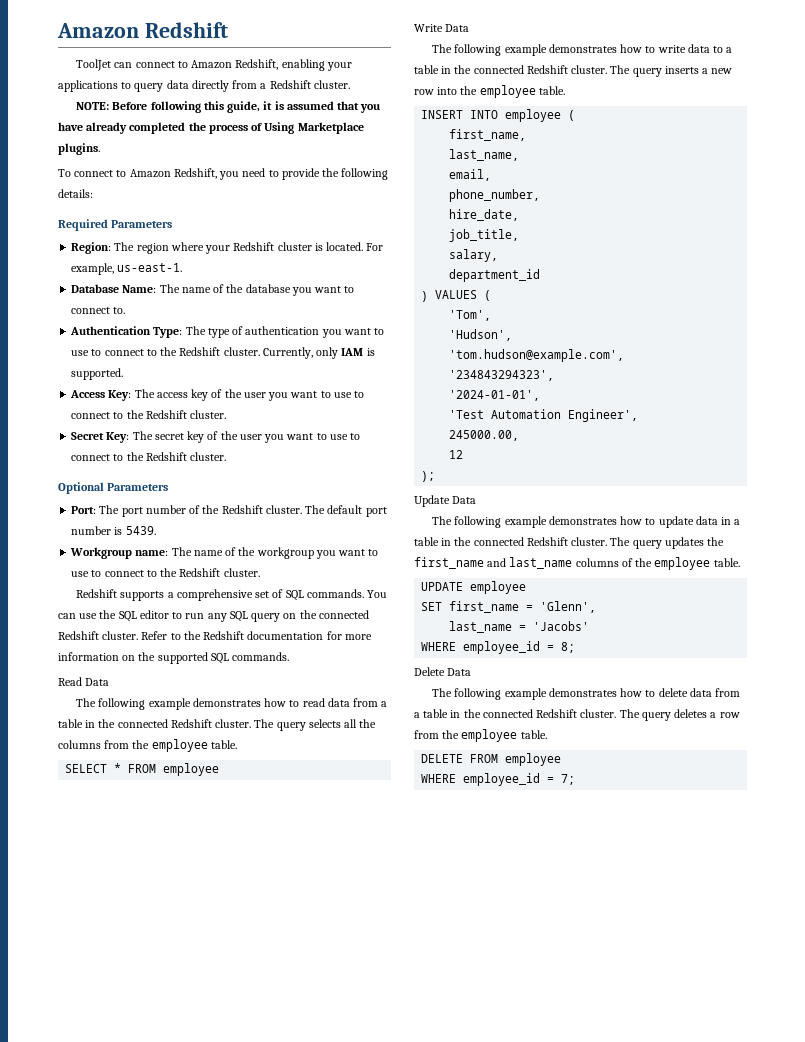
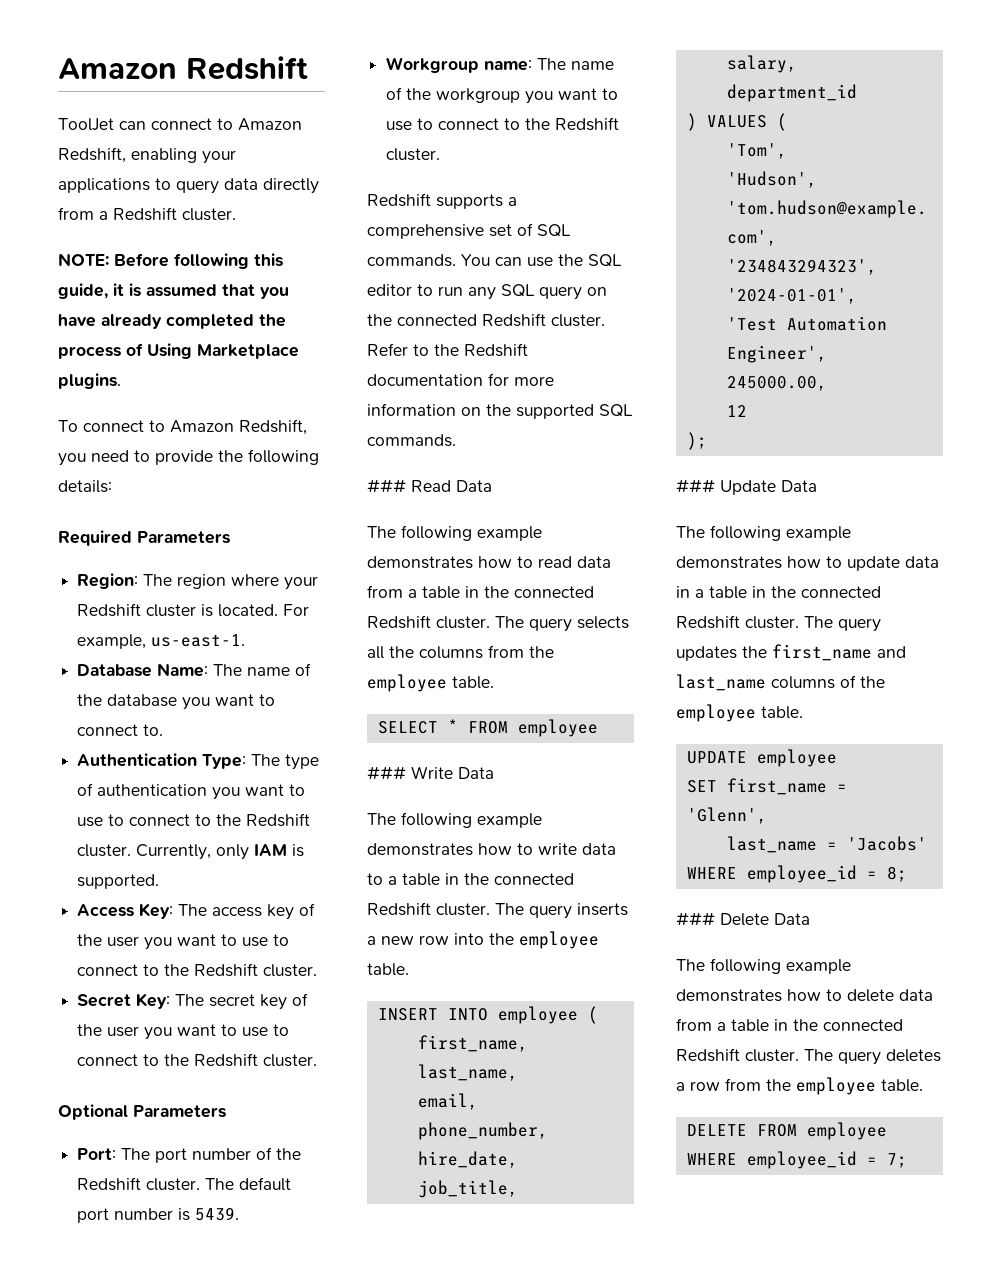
- Read Data
+ ### Read Data
- Write Data
+ ### Write Data
- Update Data
+ ### Update Data
- Delete Data
+ ### Delete Data

